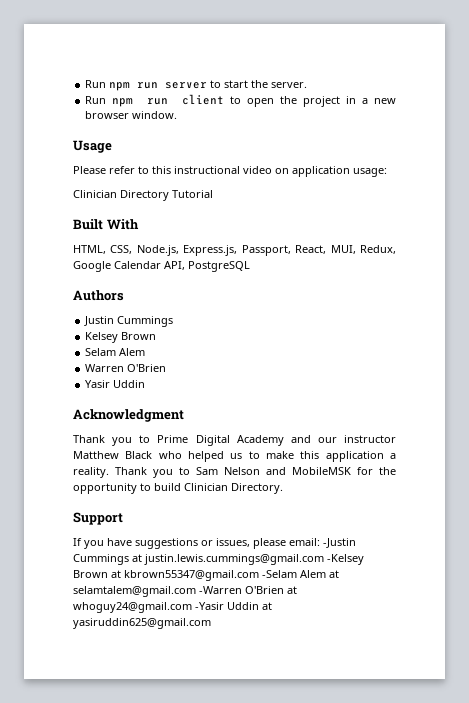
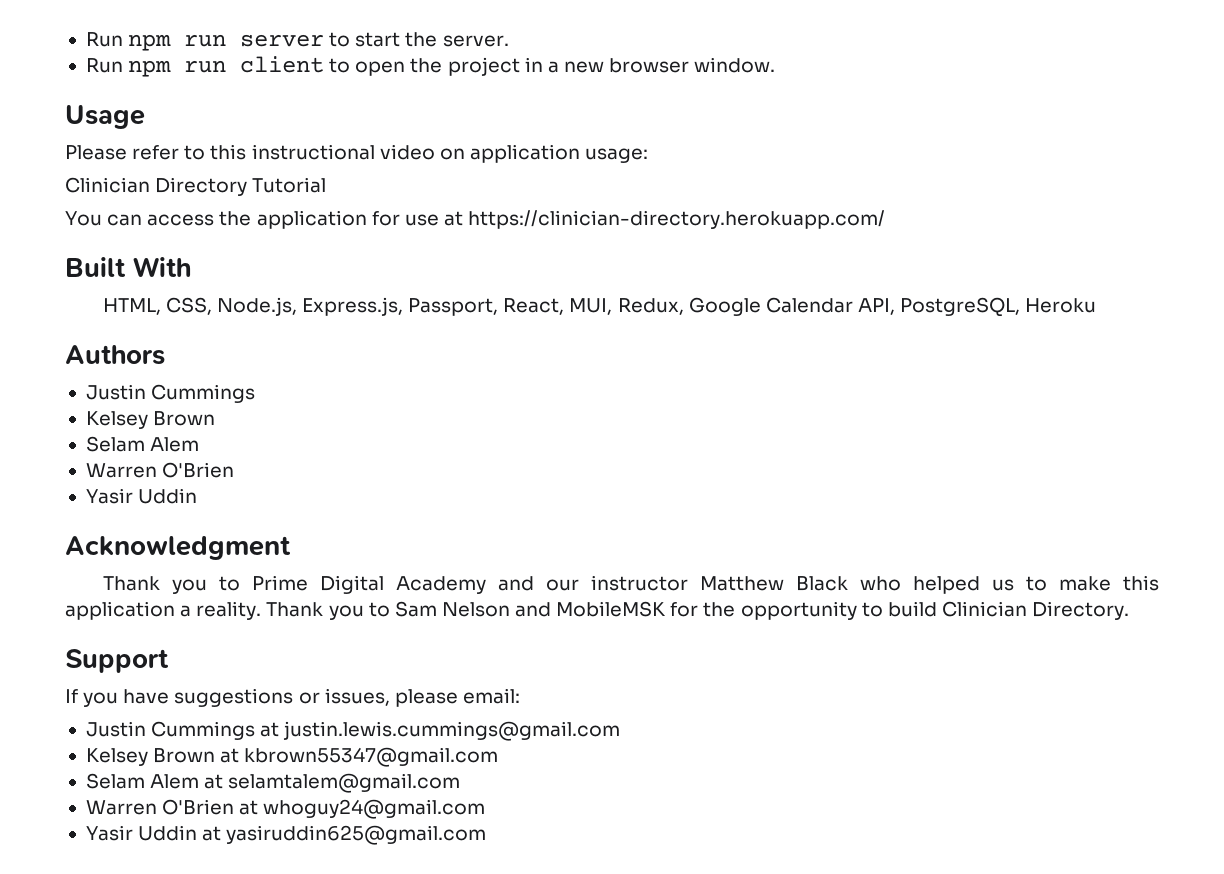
+ You can access the application for use at https://clinician-directory.herokuapp.com/
- HTML, CSS, Node.js, Express.js, Passport, React, MUI, Redux, Google Calendar API, PostgreSQL
+ HTML, CSS, Node.js, Express.js, Passport, React, MUI, Redux, Google Calendar API, PostgreSQL, Heroku
- If you have suggestions or issues, please email: -Justin Cummings at justin.lewis.cummings@gmail.com -Kelsey Brown at kbrown55347@gmail.com -Selam Alem at selamtalem@gmail.com -Warren O'Brien at whoguy24@gmail.com -Yasir Uddin at yasiruddin625@gmail.com
+ If you have suggestions or issues, please email:
+ Justin Cummings at justin.lewis.cummings@gmail.com
+ Kelsey Brown at kbrown55347@gmail.com
+ Selam Alem at selamtalem@gmail.com
+ Warren O'Brien at whoguy24@gmail.com
+ Yasir Uddin at yasiruddin625@gmail.com

